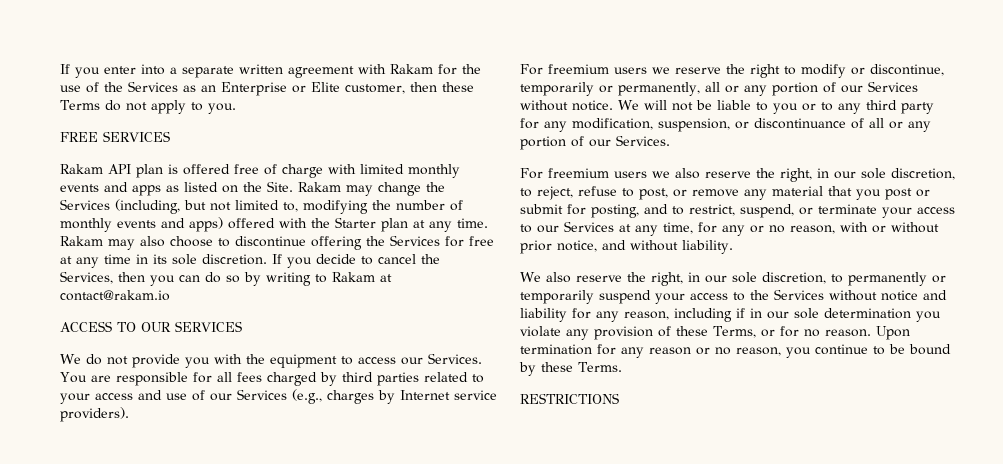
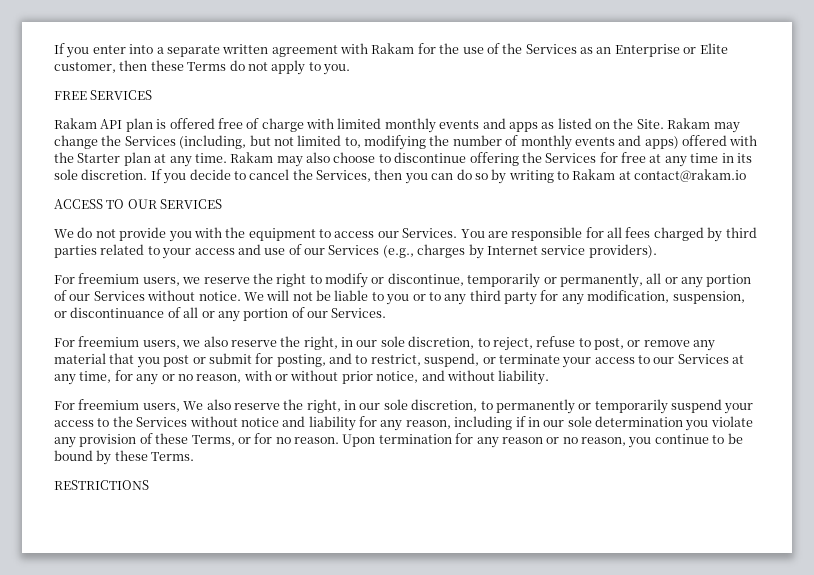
- For freemium users we reserve the right to modify or discontinue, temporarily or permanently, all or any portion of our Services without notice.
+ For freemium users, we reserve the right to modify or discontinue, temporarily or permanently, all or any portion of our Services without notice.
- For freemium users we also reserve the right, in our sole discretion, to reject, refuse to post, or remove any material that you post or submit for posting, and to restrict, suspend, or terminate your access to our Services at any time, for any or no reason, with or without prior notice, and without liability.
+ For freemium users, we also reserve the right, in our sole discretion, to reject, refuse to post, or remove any material that you post or submit for posting, and to restrict, suspend, or terminate your access to our Services at any time, for any or no reason, with or without prior notice, and without liability.
- We also reserve the right, in our sole discretion, to permanently or temporarily suspend your access to the Services without notice and liability for any reason, including if in our sole determination you violate any provision of these Terms, or for no reason.
+ For freemium users, We also reserve the right, in our sole discretion, to permanently or temporarily suspend your access to the Services without notice and liability for any reason, including if in our sole determination you violate any provision of these Terms, or for no reason.

